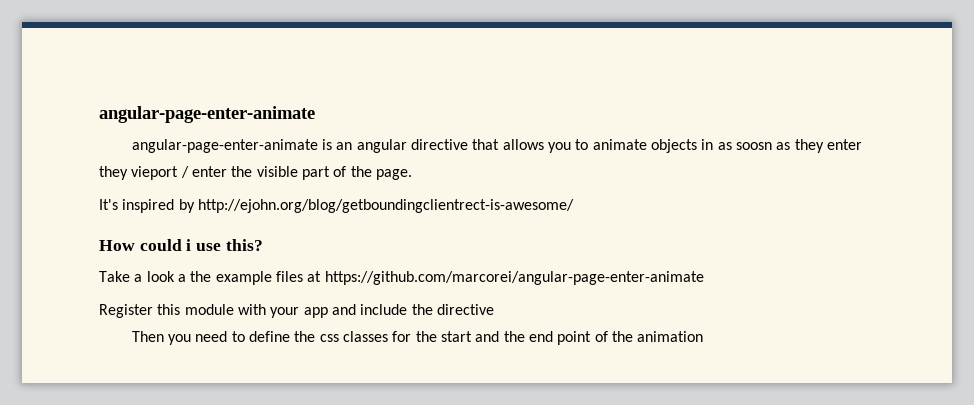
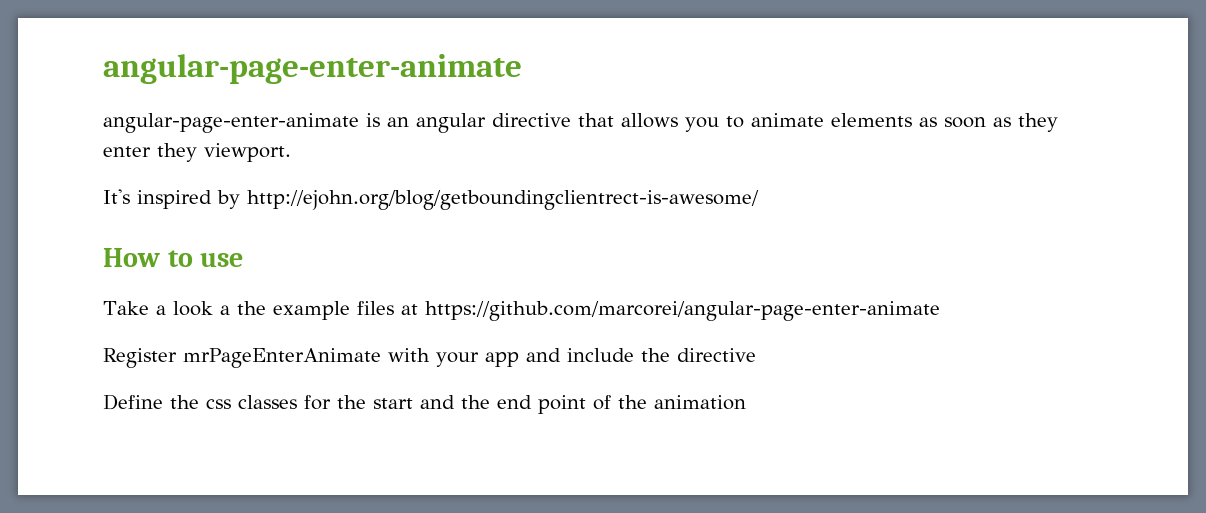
- angular-page-enter-animate is an angular directive that allows you to animate objects in as soosn as they enter they vieport / enter the visible part of the page.
+ angular-page-enter-animate is an angular directive that allows you to animate elements as soon as they enter they viewport.
- How could i use this?
+ How to use
- Register this module with your app and include the directive
+ Register mrPageEnterAnimate with your app and include the directive
- Then you need to define the css classes for the start and the end point of the animation
+ Define the css classes for the start and the end point of the animation

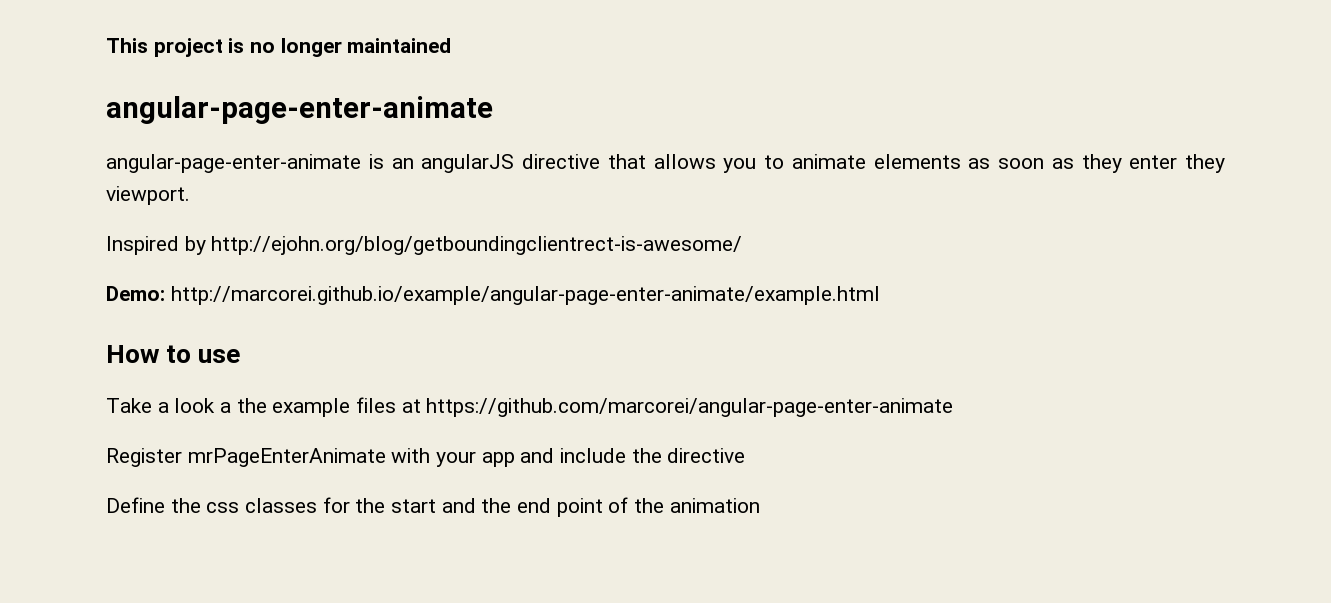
+ This project is no longer maintained
- angular-page-enter-animate is an angular directive that allows you to animate elements as soon as they enter they viewport.
+ angular-page-enter-animate is an angularJS directive that allows you to animate elements as soon as they enter they viewport.
- It's inspired by http://ejohn.org/blog/getboundingclientrect-is-awesome/
+ Inspired by http://ejohn.org/blog/getboundingclientrect-is-awesome/
+ Demo: http://marcorei.github.io/example/angular-page-enter-animate/example.html

